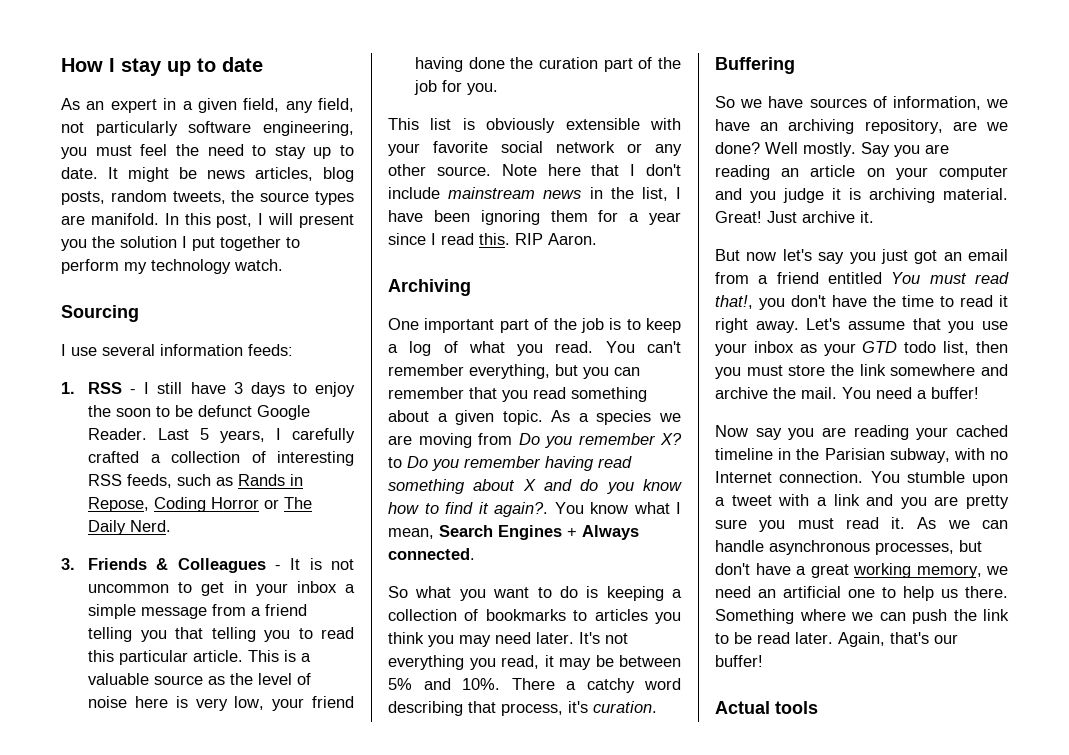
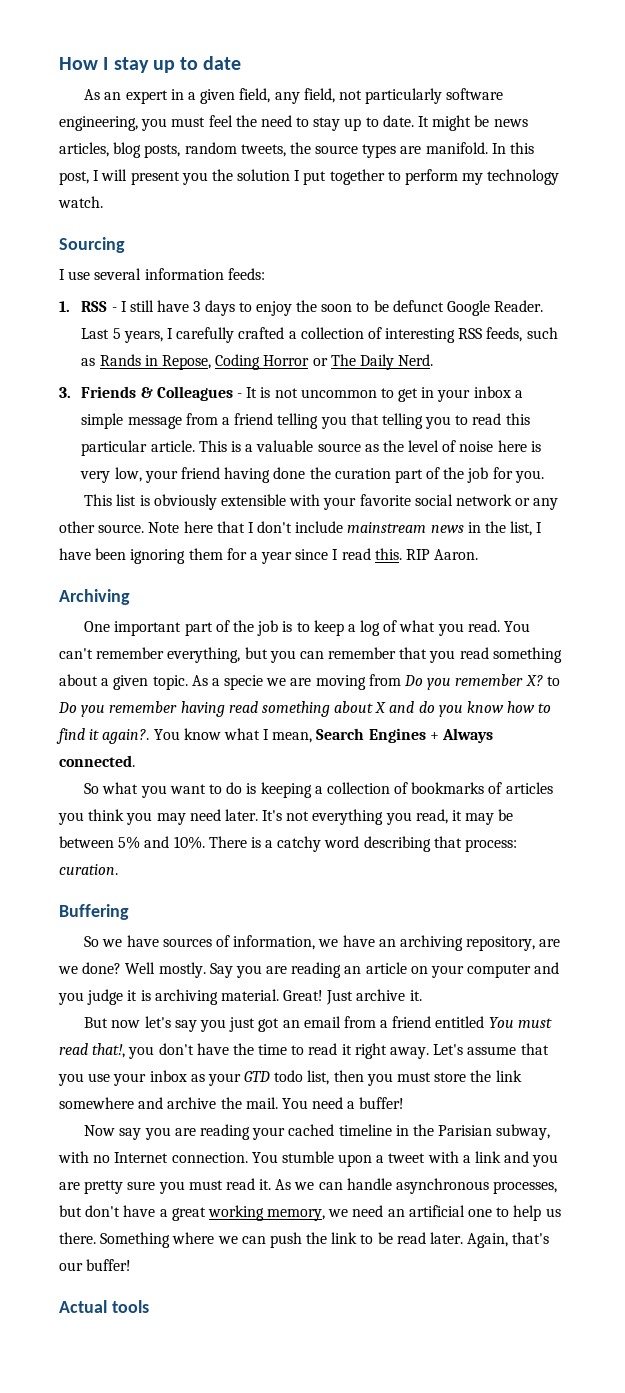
- As a species we are moving from Do you remember X? to Do you remember having read something about X and do you know how to find it again?.
+ As a specie we are moving from Do you remember X? to Do you remember having read something about X and do you know how to find it again?.
- So what you want to do is keeping a collection of bookmarks to articles you think you may need later.
+ So what you want to do is keeping a collection of bookmarks of articles you think you may need later.
- There a catchy word describing that process, it's curation.
+ There is a catchy word describing that process: curation.

